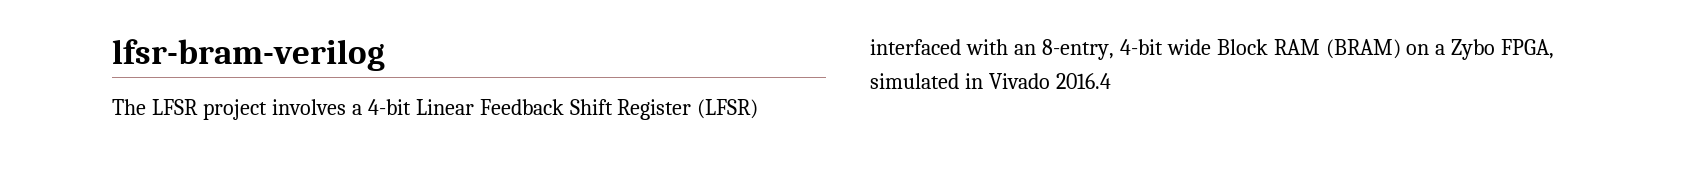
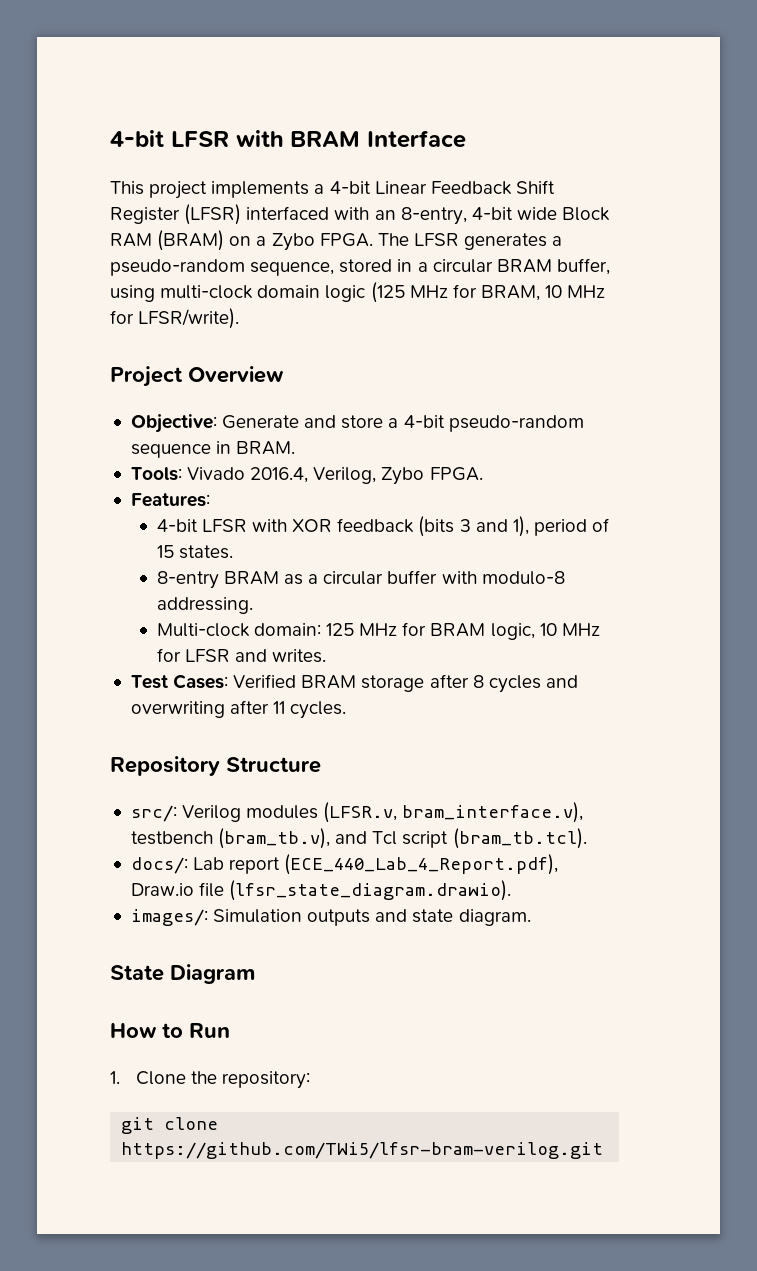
- lfsr-bram-verilog
- The LFSR project involves a 4-bit Linear Feedback Shift Register (LFSR) interfaced with an 8-entry, 4-bit wide Block RAM (BRAM) on a Zybo FPGA, simulated in Vivado 2016.4
+ 4-bit LFSR with BRAM Interface
+ This project implements a 4-bit Linear Feedback Shift Register (LFSR) interfaced with an 8-entry, 4-bit wide Block RAM (BRAM) on a Zybo FPGA. The LFSR generates a pseudo-random sequence, stored in a circular BRAM buffer, using multi-clock domain logic (125 MHz for BRAM, 10 MHz for LFSR/write).
+ Project Overview
+ Objective: Generate and store a 4-bit pseudo-random sequence in BRAM.
+ Tools: Vivado 2016.4, Verilog, Zybo FPGA.
+ Features:
+ 4-bit LFSR with XOR feedback (bits 3 and 1), period of 15 states.
+ 8-entry BRAM as a circular buffer with modulo-8 addressing.
+ Multi-clock domain: 125 MHz for BRAM logic, 10 MHz for LFSR and writes.
+ Test Cases: Verified BRAM storage after 8 cycles and overwriting after 11 cycles.
+ Repository Structure
+ src/: Verilog modules (LFSR.v, bram_interface.v), testbench (bram_tb.v), and Tcl script (bram_tb.tcl).
+ docs/: Lab report (ECE_440_Lab_4_Report.pdf), Draw.io file (lfsr_state_diagram.drawio).
+ images/: Simulation outputs and state diagram.
+ State Diagram
+ How to Run
+ 1. Clone the repository:
+ git clone https://github.com/TWi5/lfsr-bram-verilog.git

